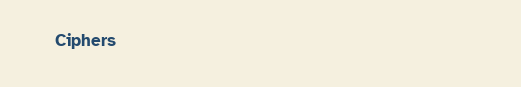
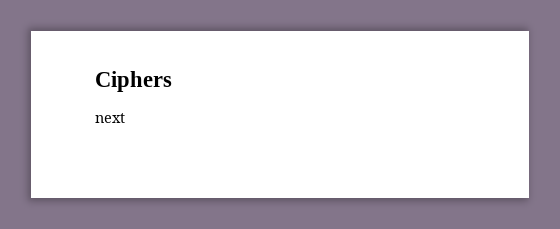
+ next

